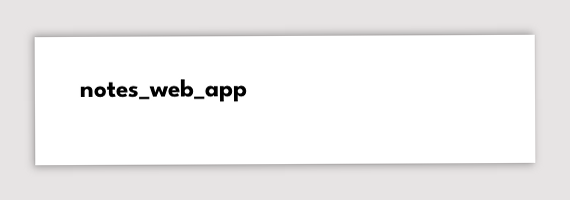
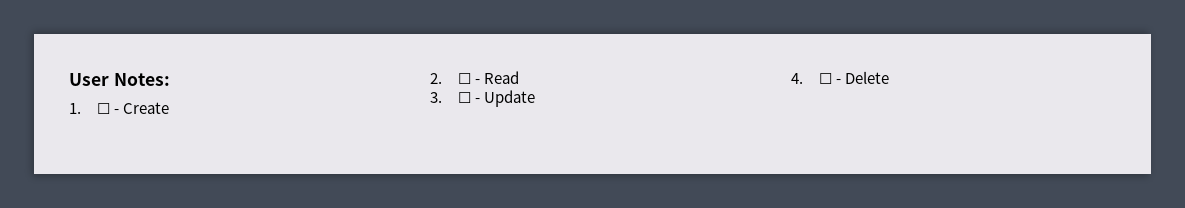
- notes_web_app
+ User Notes:
+ 1. ☐ - Create
+ 2. ☐ - Read
+ 3. ☐ - Update
+ 4. ☐ - Delete

